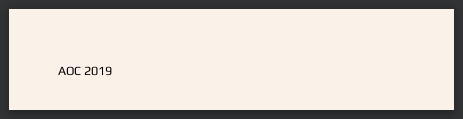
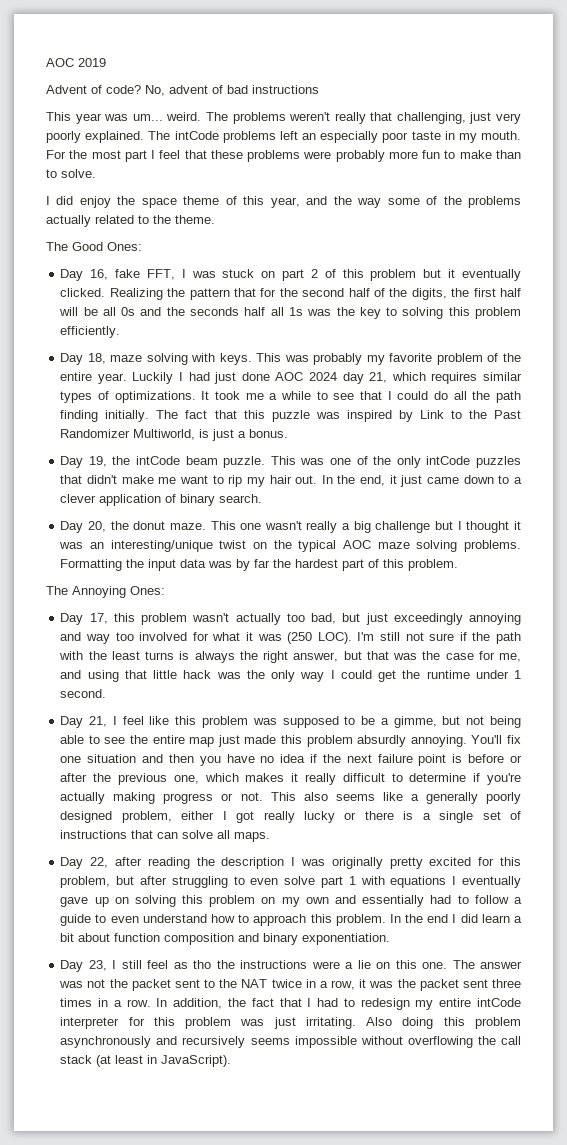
+ Advent of code? No, advent of bad instructions
+ This year was um... weird. The problems weren't really that challenging, just very poorly explained. The intCode problems left an especially poor taste in my mouth. For the most part I feel that these problems were probably more fun to make than to solve.
+ I did enjoy the space theme of this year, and the way some of the problems actually related to the theme.
+ The Good Ones:
+ Day 16, fake FFT, I was stuck on part 2 of this problem but it eventually clicked. Realizing the pattern that for the second half of the digits, the first half will be all 0s and the seconds half all 1s was the key to solving this problem efficiently.
+ Day 18, maze solving with keys. This was probably my favorite problem of the entire year. Luckily I had just done AOC 2024 day 21, which requires similar types of optimizations. It took me a while to see that I could do all the path finding initially. The fact that this puzzle was inspired by Link to the Past Randomizer Multiworld, is just a bonus.
+ Day 19, the intCode beam puzzle. This was one of the only intCode puzzles that didn't make me want to rip my hair out. In the end, it just came down to a clever application of binary search.
+ Day 20, the donut maze. This one wasn't really a big challenge but I thought it was an interesting/unique twist on the typical AOC maze solving problems. Formatting the input data was by far the hardest part of this problem.
+ The Annoying Ones:
+ Day 17, this problem wasn't actually too bad, but just exceedingly annoying and way too involved for what it was (250 LOC). I'm still not sure if the path with the least turns is always the right answer, but that was the case for me, and using that little hack was the only way I could get the runtime under 1 second.
+ Day 21, I feel like this problem was supposed to be a gimme, but not being able to see the entire map just made this problem absurdly annoying. You'll fix one situation and then you have no idea if the next failure point is before or after the previous one, which makes it really difficult to determine if you're actually making progress or not. This also seems like a generally poorly designed problem, either I got really lucky or there is a single set of instructions that can solve all maps.
+ Day 22, after reading the description I was originally pretty excited for this problem, but after struggling to even solve part 1 with equations I eventually gave up on solving this problem on my own and essentially had to follow a guide to even understand how to approach this problem. In the end I did learn a bit about function composition and binary exponentiation.
+ Day 23, I still feel as tho the instructions were a lie on this one. The answer was not the packet sent to the NAT twice in a row, it was the packet sent three times in a row. In addition, the fact that I had to redesign my entire intCode interpreter for this problem was just irritating. Also doing this problem asynchronously and recursively seems impossible without overflowing the call stack (at least in JavaScript).

